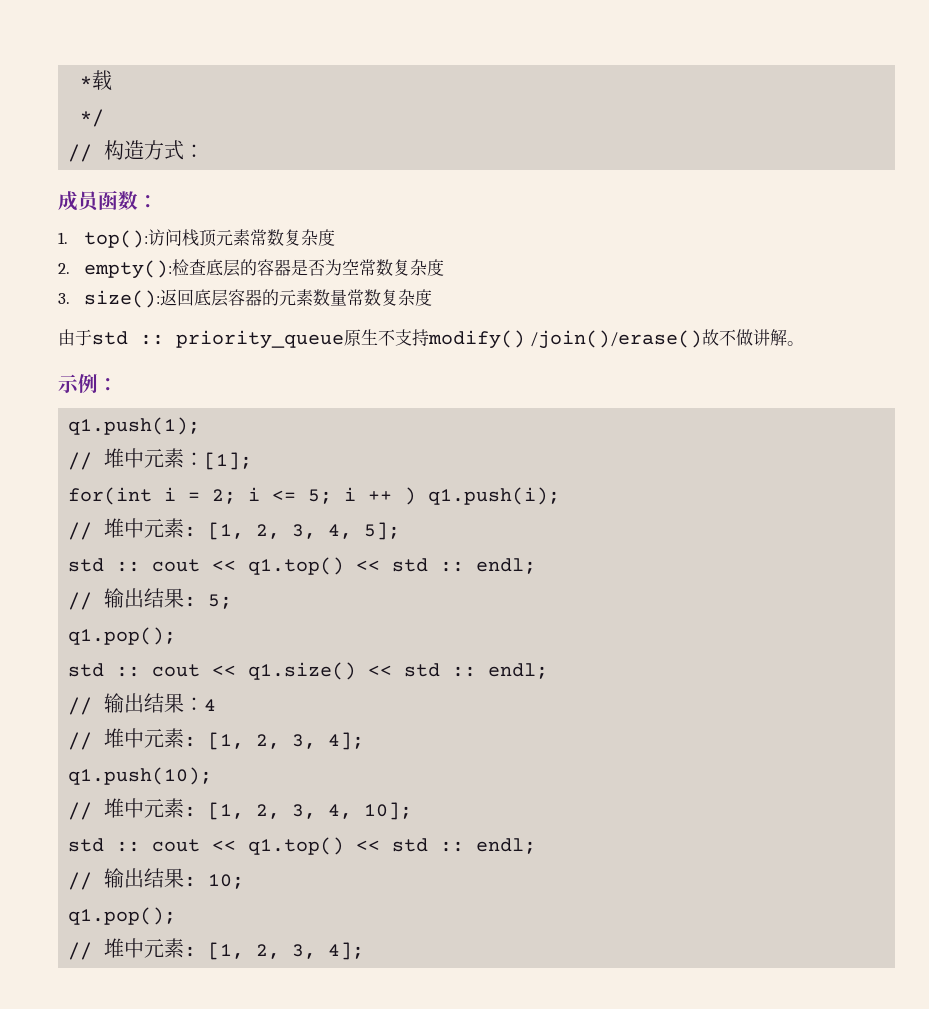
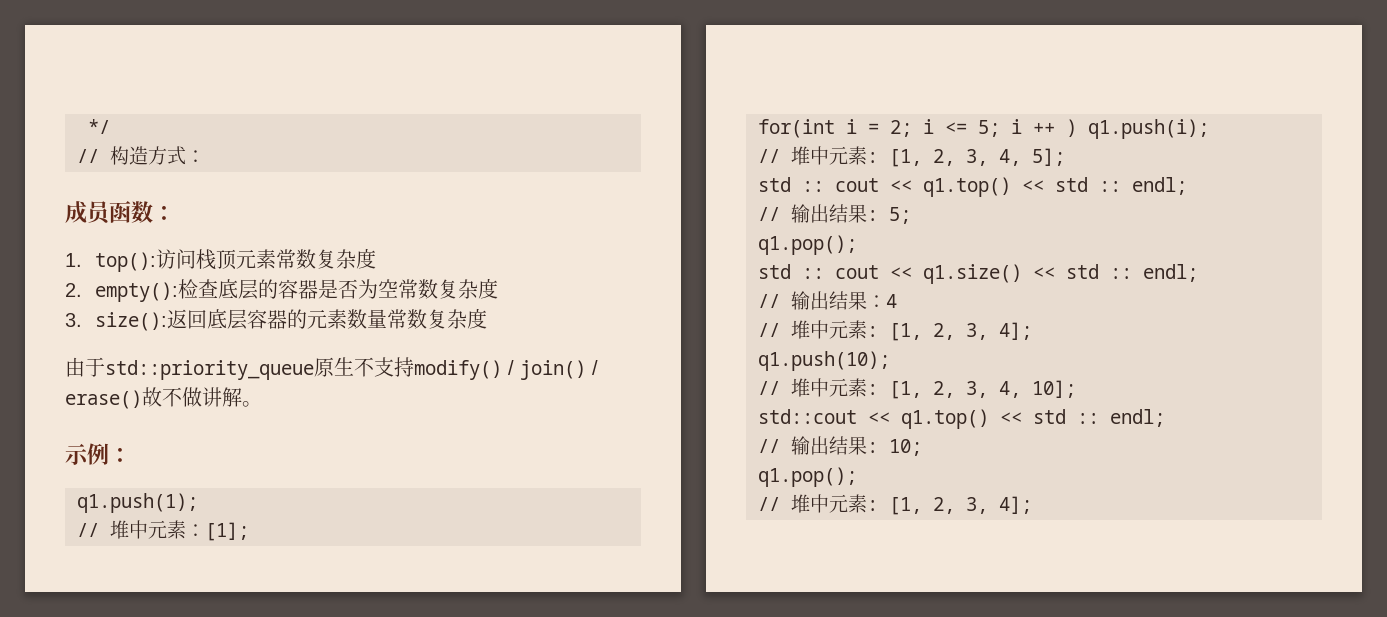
- *载
- 由于std :: priority_queue原生不支持modify() /join()/erase()故不做讲解。
+ 由于std::priority_queue原生不支持modify() / join() / erase()故不做讲解。
  // 堆中元素: [1, 2, 3, 4, 10];
- std :: cout << q1.top() << std :: endl;
+ std::cout << q1.top() << std :: endl;

